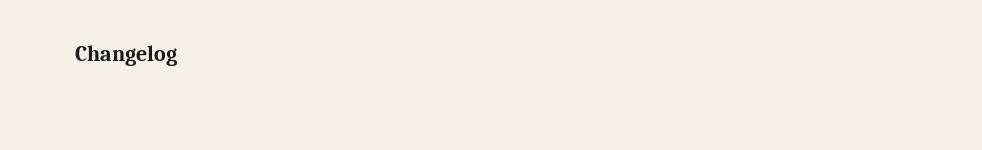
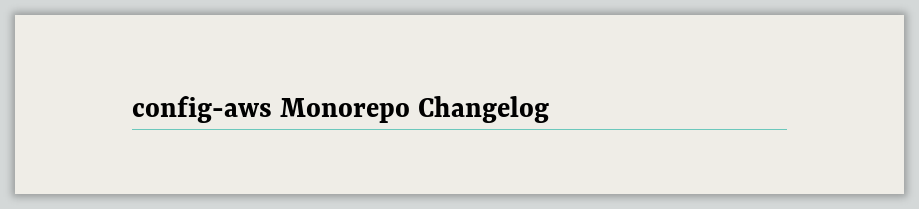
- Changelog
+ config-aws Monorepo Changelog

